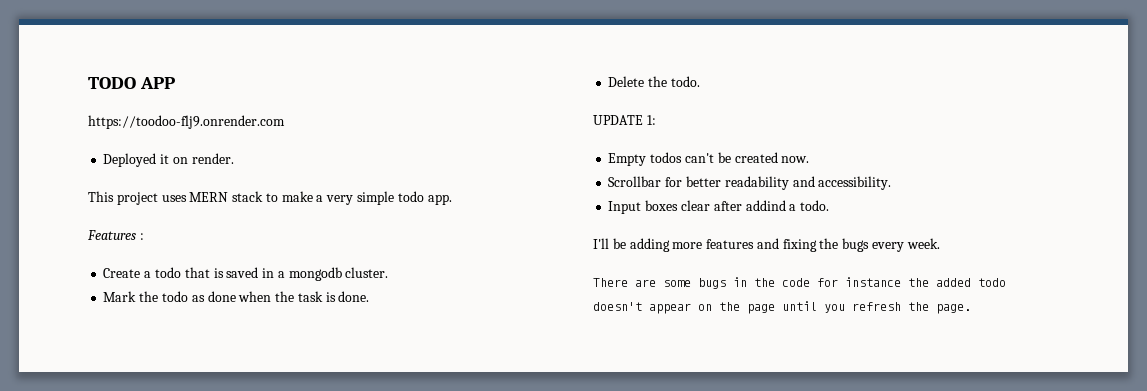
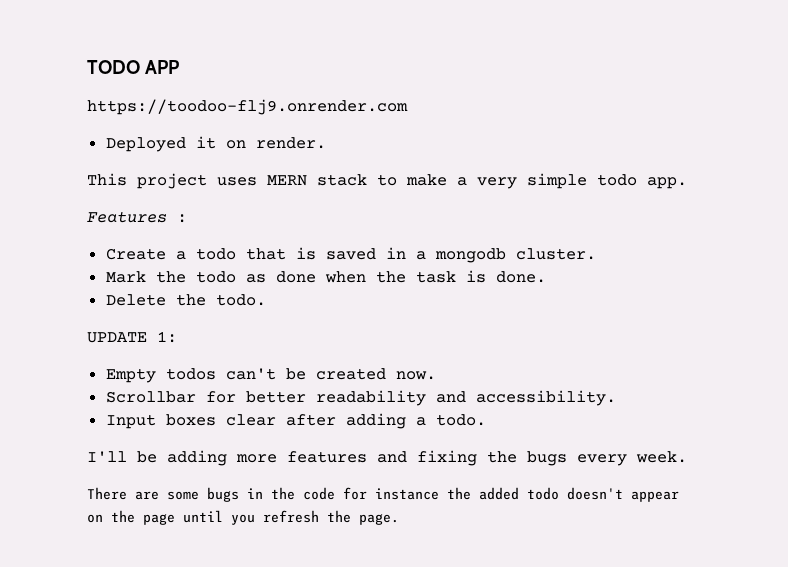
- Input boxes clear after addind a todo.
+ Input boxes clear after adding a todo.

